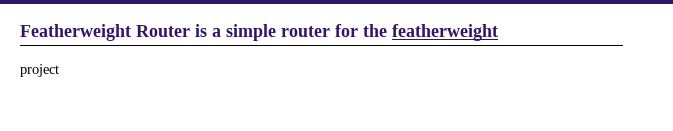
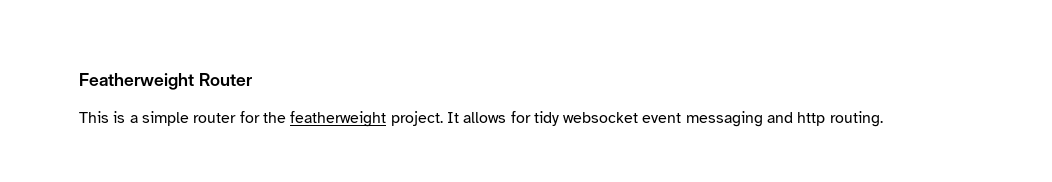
- Featherweight Router is a simple router for the featherweight
- project
+ Featherweight Router
+ This is a simple router for the featherweight project. It allows for tidy websocket event messaging and http routing.

